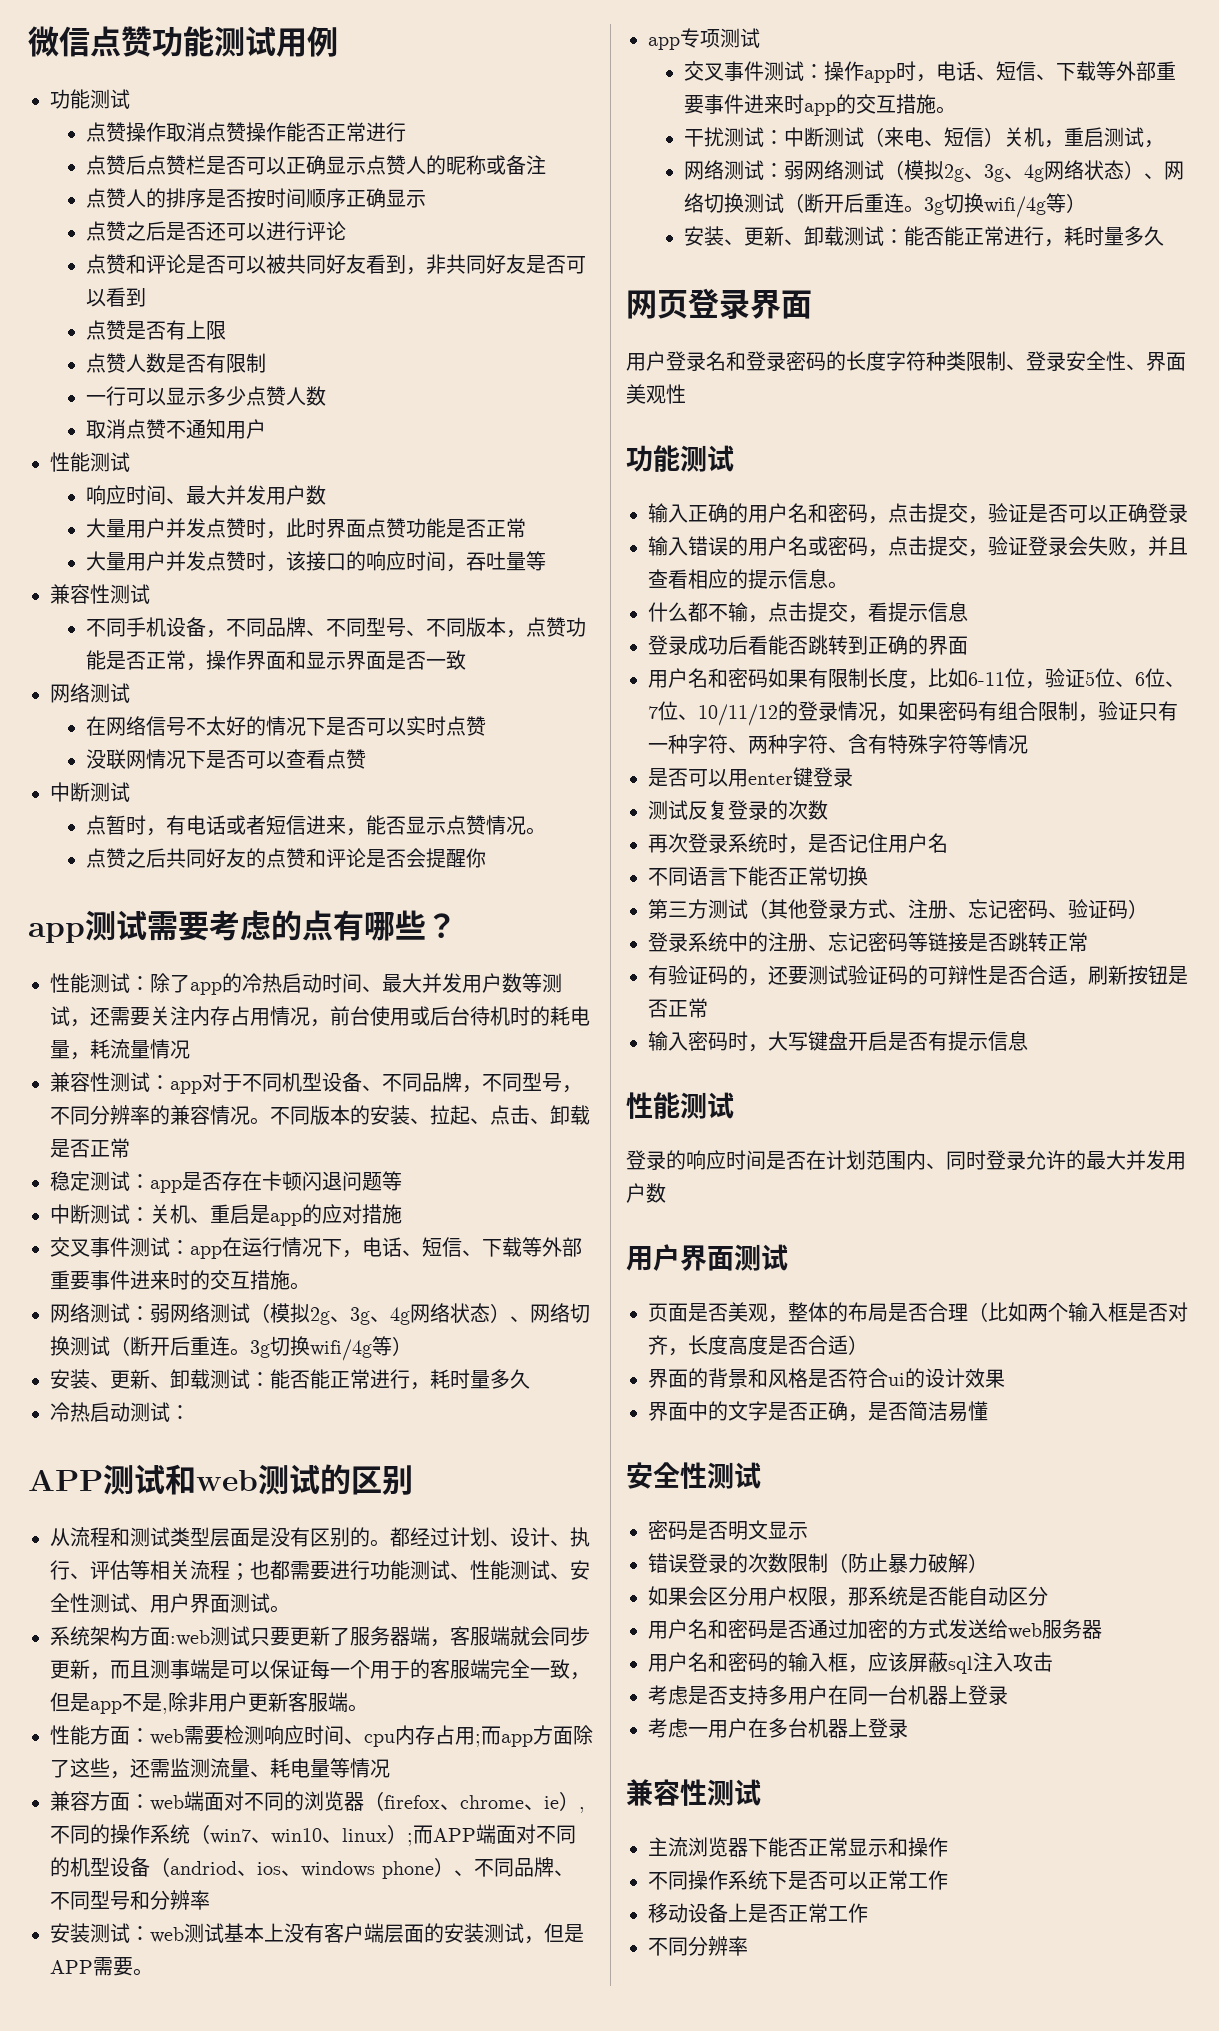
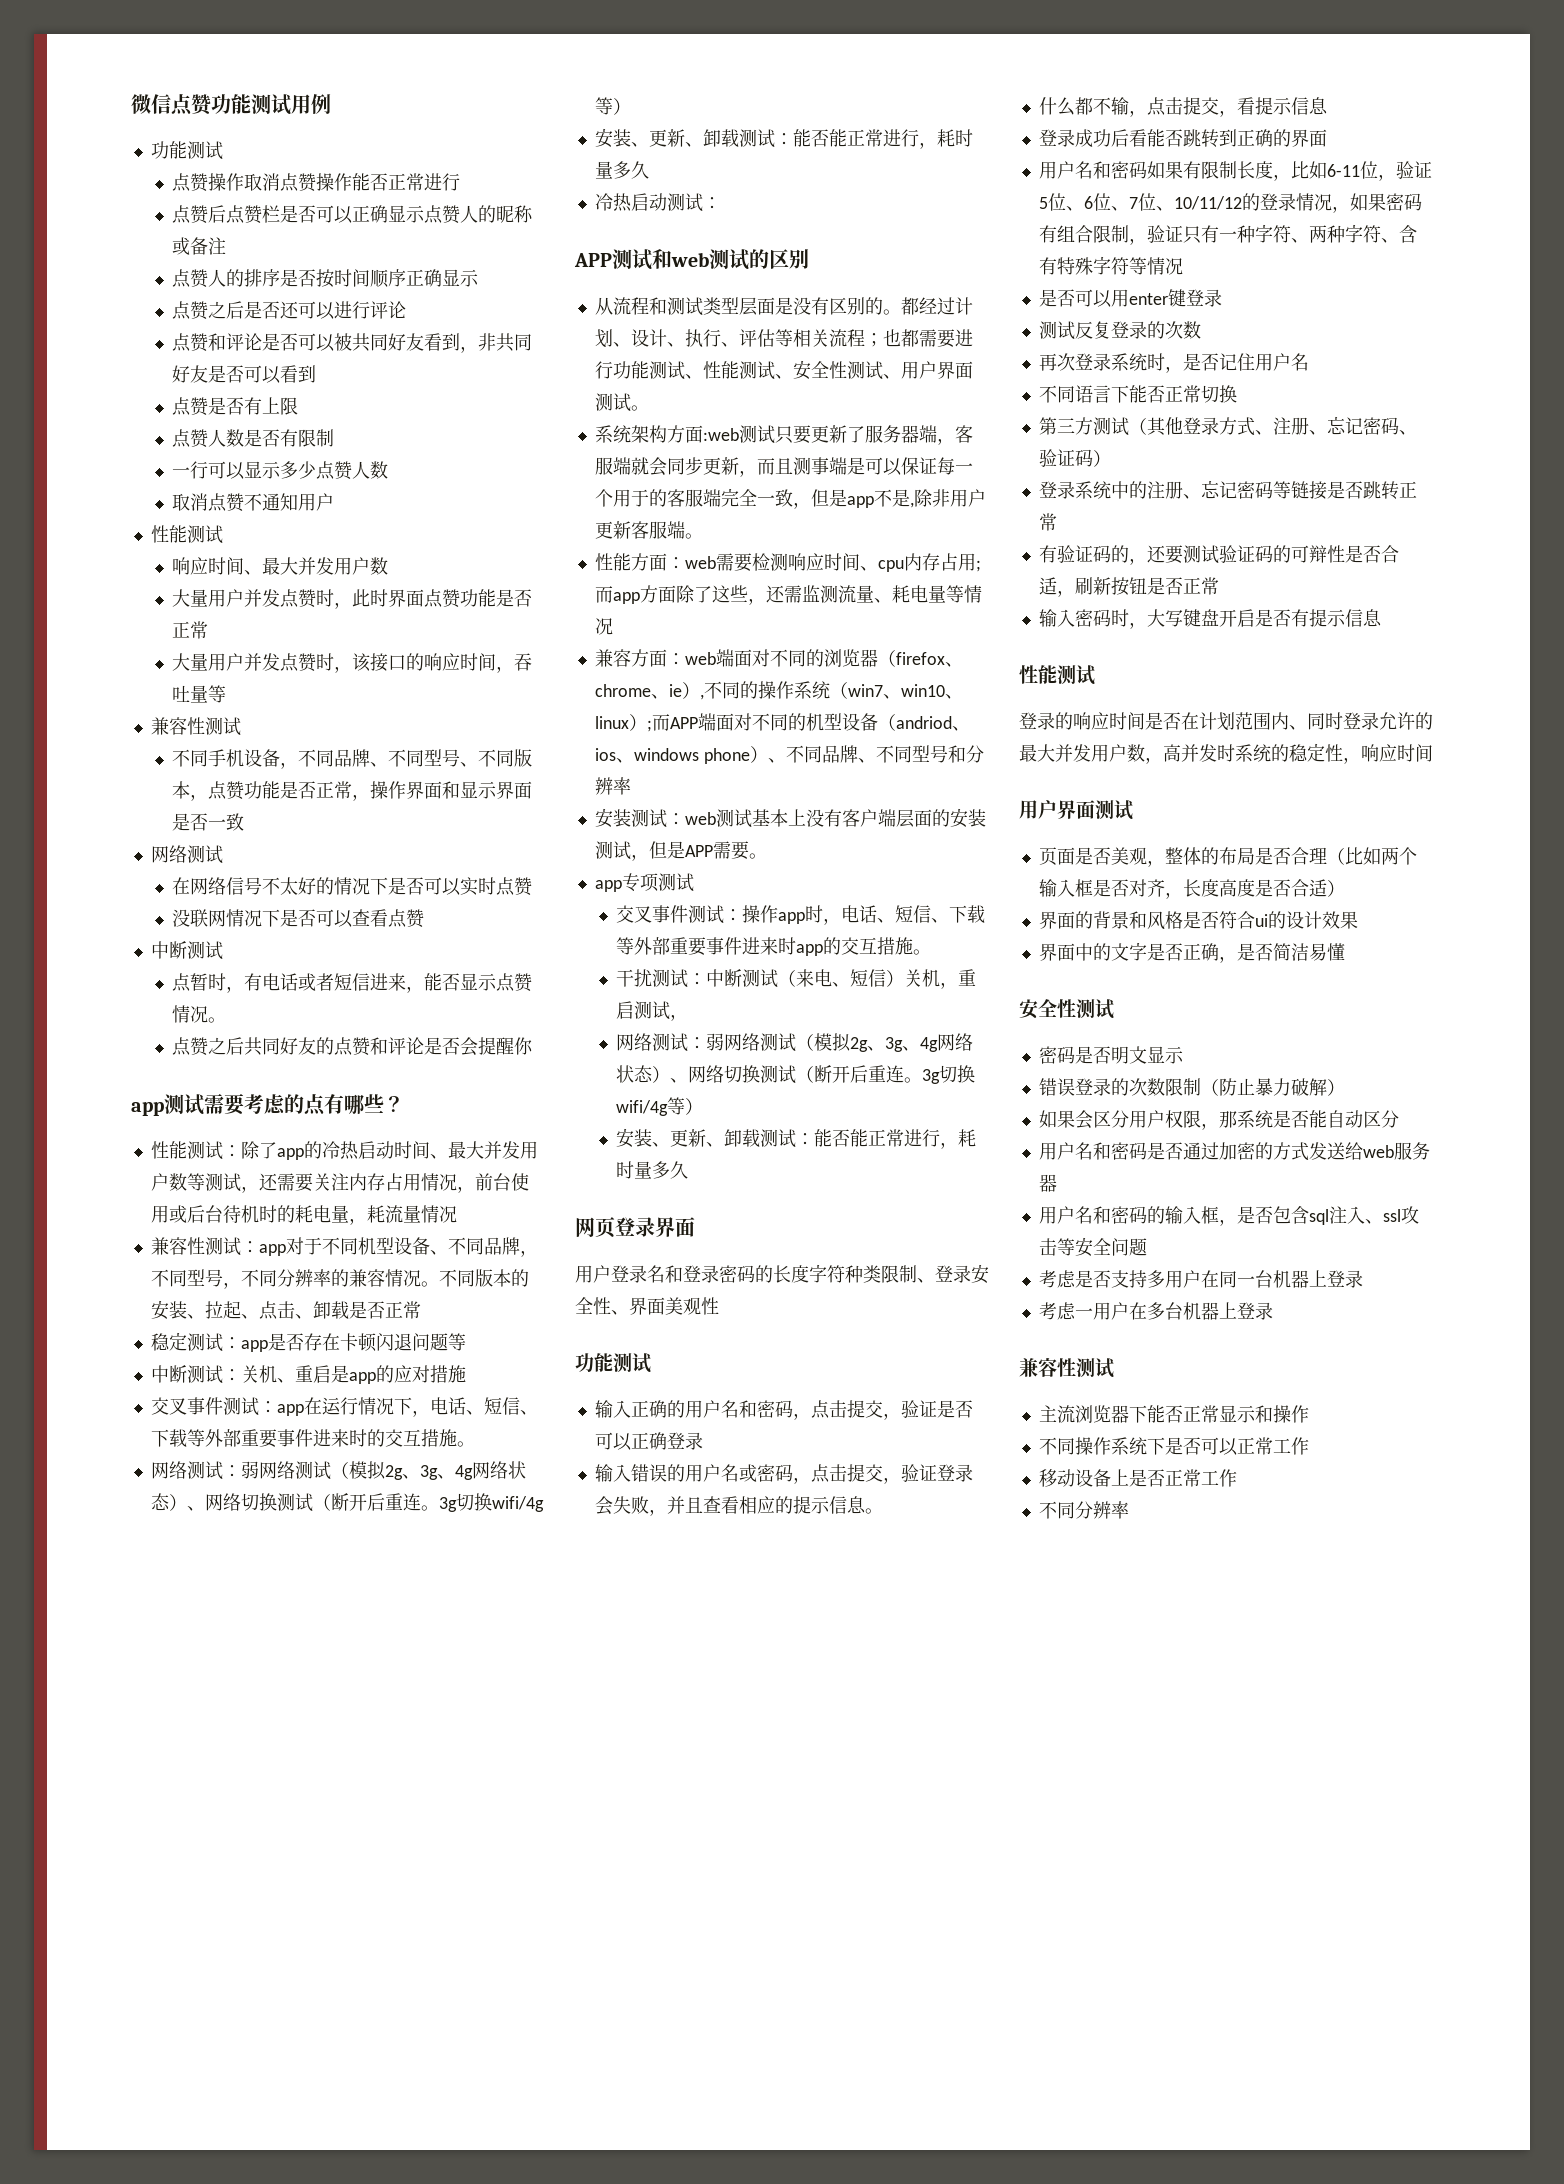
- 登录的响应时间是否在计划范围内、同时登录允许的最大并发用户数
+ 登录的响应时间是否在计划范围内、同时登录允许的最大并发用户数，高并发时系统的稳定性，响应时间
- 用户名和密码的输入框，应该屏蔽sql注入攻击
+ 用户名和密码的输入框，是否包含sql注入、ssl攻击等安全问题

